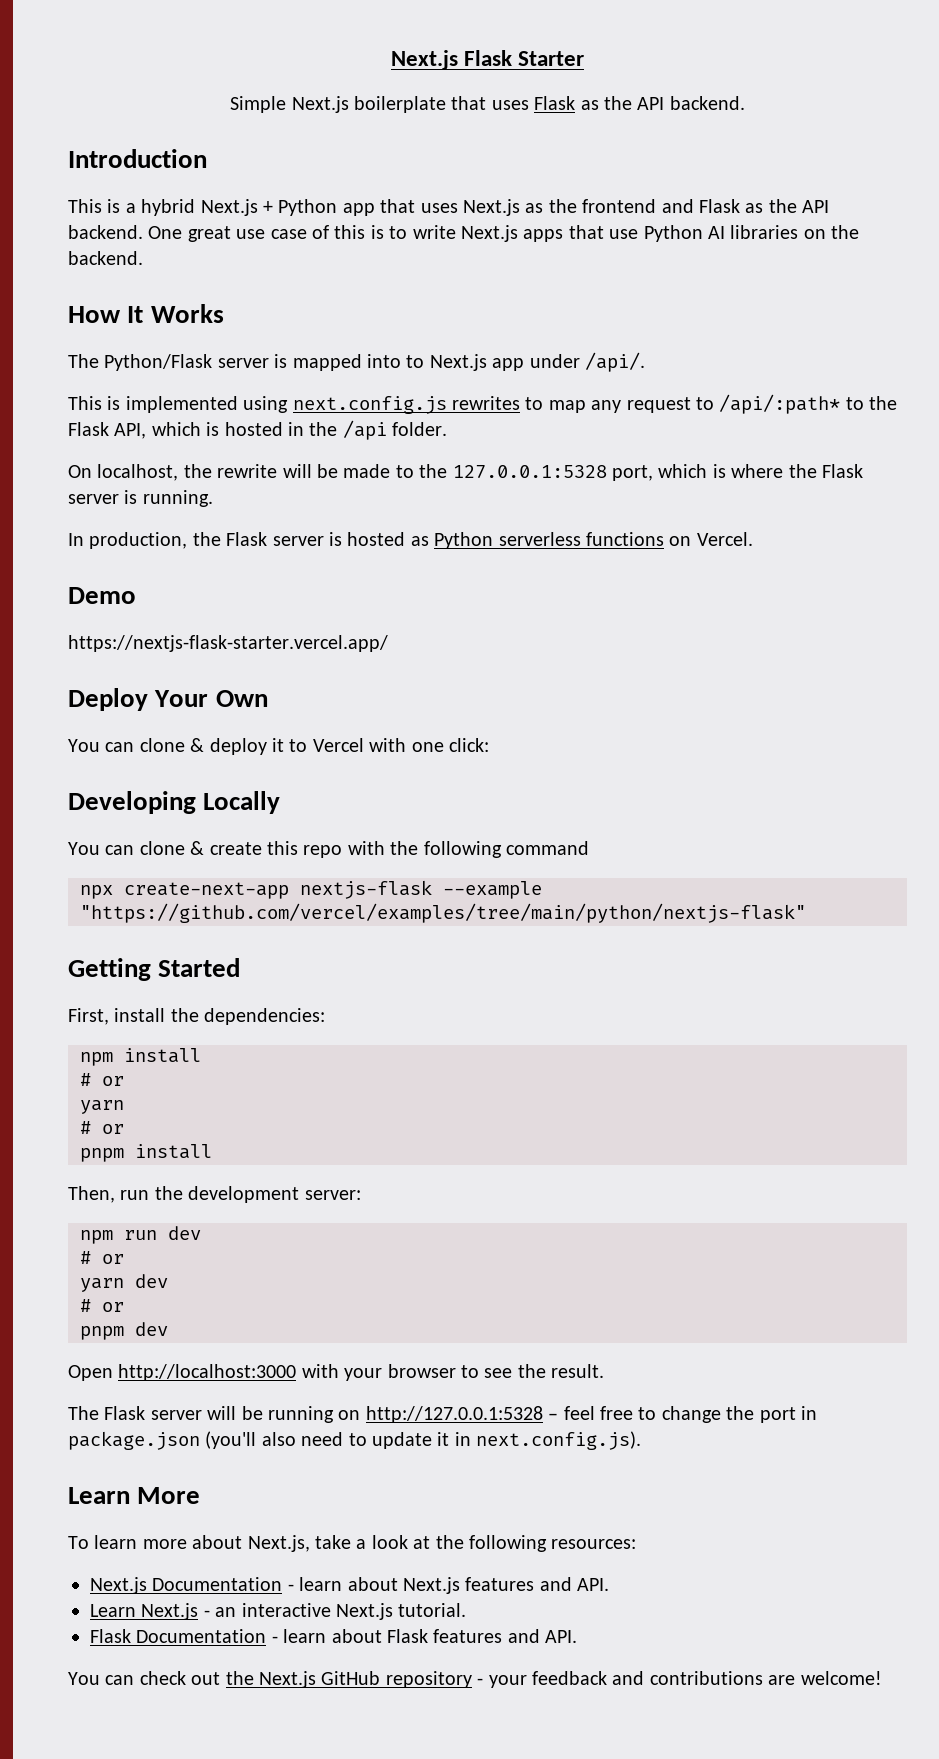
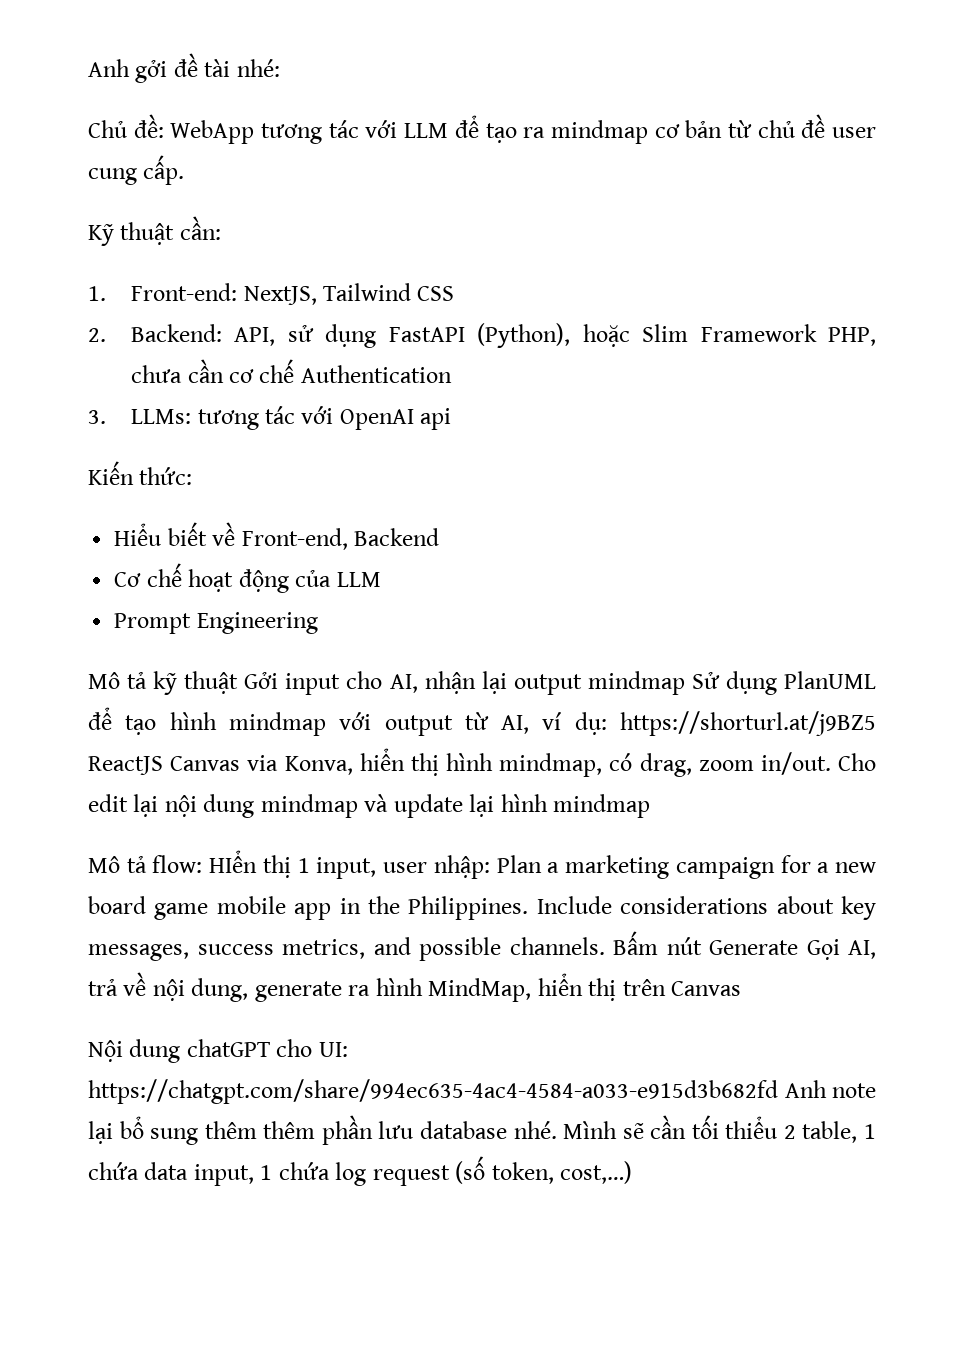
- Next.js Flask Starter
- Simple Next.js boilerplate that uses Flask as the API backend.
- Introduction
- This is a hybrid Next.js + Python app that uses Next.js as the frontend and Flask as the API backend. One great use case of this is to write Next.js apps that use Python AI libraries on the backend.
- How It Works
- The Python/Flask server is mapped into to Next.js app under /api/.
- This is implemented using next.config.js rewrites to map any request to /api/:path* to the Flask API, which is hosted in the /api folder.
- On localhost, the rewrite will be made to the 127.0.0.1:5328 port, which is where the Flask server is running.
- In production, the Flask server is hosted as Python serverless functions on Vercel.
- Demo
- https://nextjs-flask-starter.vercel.app/
- Deploy Your Own
- You can clone & deploy it to Vercel with one click:
- Developing Locally
- You can clone & create this repo with the following command
- npx create-next-app nextjs-flask --example "https://github.com/vercel/examples/tree/main/python/nextjs-flask"
- Getting Started
- First, install the dependencies:
- npm install
- # or
- yarn
- # or
- pnpm install
- Then, run the development server:
- npm run dev
- # or
- yarn dev
- # or
- pnpm dev
- Open http://localhost:3000 with your browser to see the result.
- The Flask server will be running on http://127.0.0.1:5328 – feel free to change the port in package.json (you'll also need to update it in next.config.js).
- Learn More
- To learn more about Next.js, take a look at the following resources:
- Next.js Documentation - learn about Next.js features and API.
- Learn Next.js - an interactive Next.js tutorial.
- Flask Documentation - learn about Flask features and API.
- You can check out the Next.js GitHub repository - your feedback and contributions are welcome!
+ Anh gởi đề tài nhé:
+ Chủ đề: WebApp tương tác với LLM để tạo ra mindmap cơ bản từ chủ đề user cung cấp.
+ Kỹ thuật cần:
+ 1. Front-end: NextJS, Tailwind CSS
+ 2. Backend: API, sử dụng FastAPI (Python), hoặc Slim Framework PHP, chưa cần cơ chế Authentication
+ 3. LLMs: tương tác với OpenAI api
+ Kiến thức:
+ Hiểu biết về Front-end, Backend
+ Cơ chế hoạt động của LLM
+ Prompt Engineering
+ Mô tả kỹ thuật Gởi input cho AI, nhận lại output mindmap Sử dụng PlanUML để tạo hình mindmap với output từ AI, ví dụ: https://shorturl.at/j9BZ5 ReactJS Canvas via Konva, hiển thị hình mindmap, có drag, zoom in/out. Cho edit lại nội dung mindmap và update lại hình mindmap
+ Mô tả flow: HIển thị 1 input, user nhập: Plan a marketing campaign for a new board game mobile app in the Philippines. Include considerations about key messages, success metrics, and possible channels. Bấm nút Generate Gọi AI, trả về nội dung, generate ra hình MindMap, hiển thị trên Canvas
+ Nội dung chatGPT cho UI: https://chatgpt.com/share/994ec635-4ac4-4584-a033-e915d3b682fd Anh note lại bổ sung thêm thêm phần lưu database nhé. Mình sẽ cần tối thiểu 2 table, 1 chứa data input, 1 chứa log request (số token, cost,…)

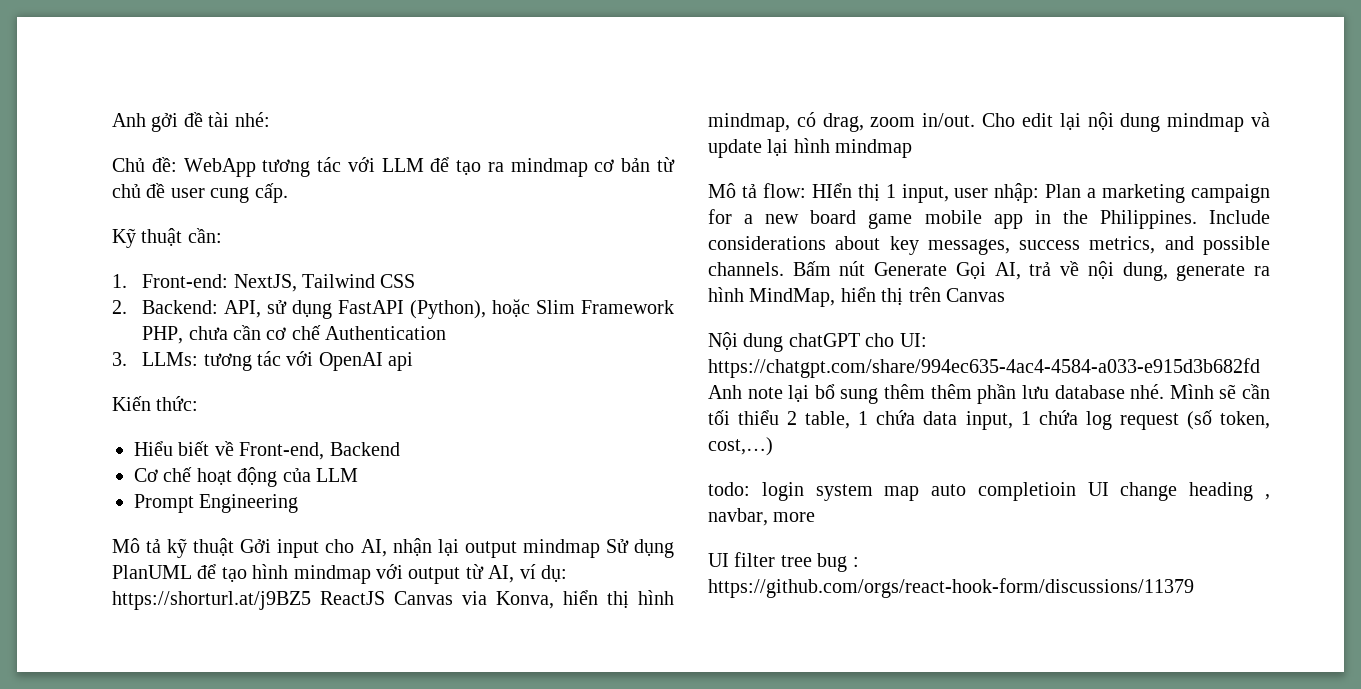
+ todo: login system map auto completioin UI change heading , navbar, more
+ UI filter tree bug : https://github.com/orgs/react-hook-form/discussions/11379

